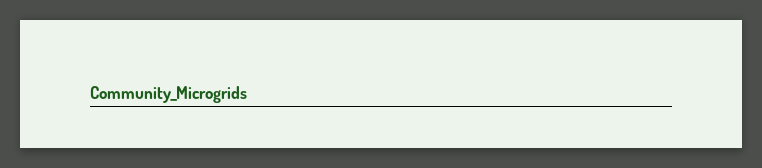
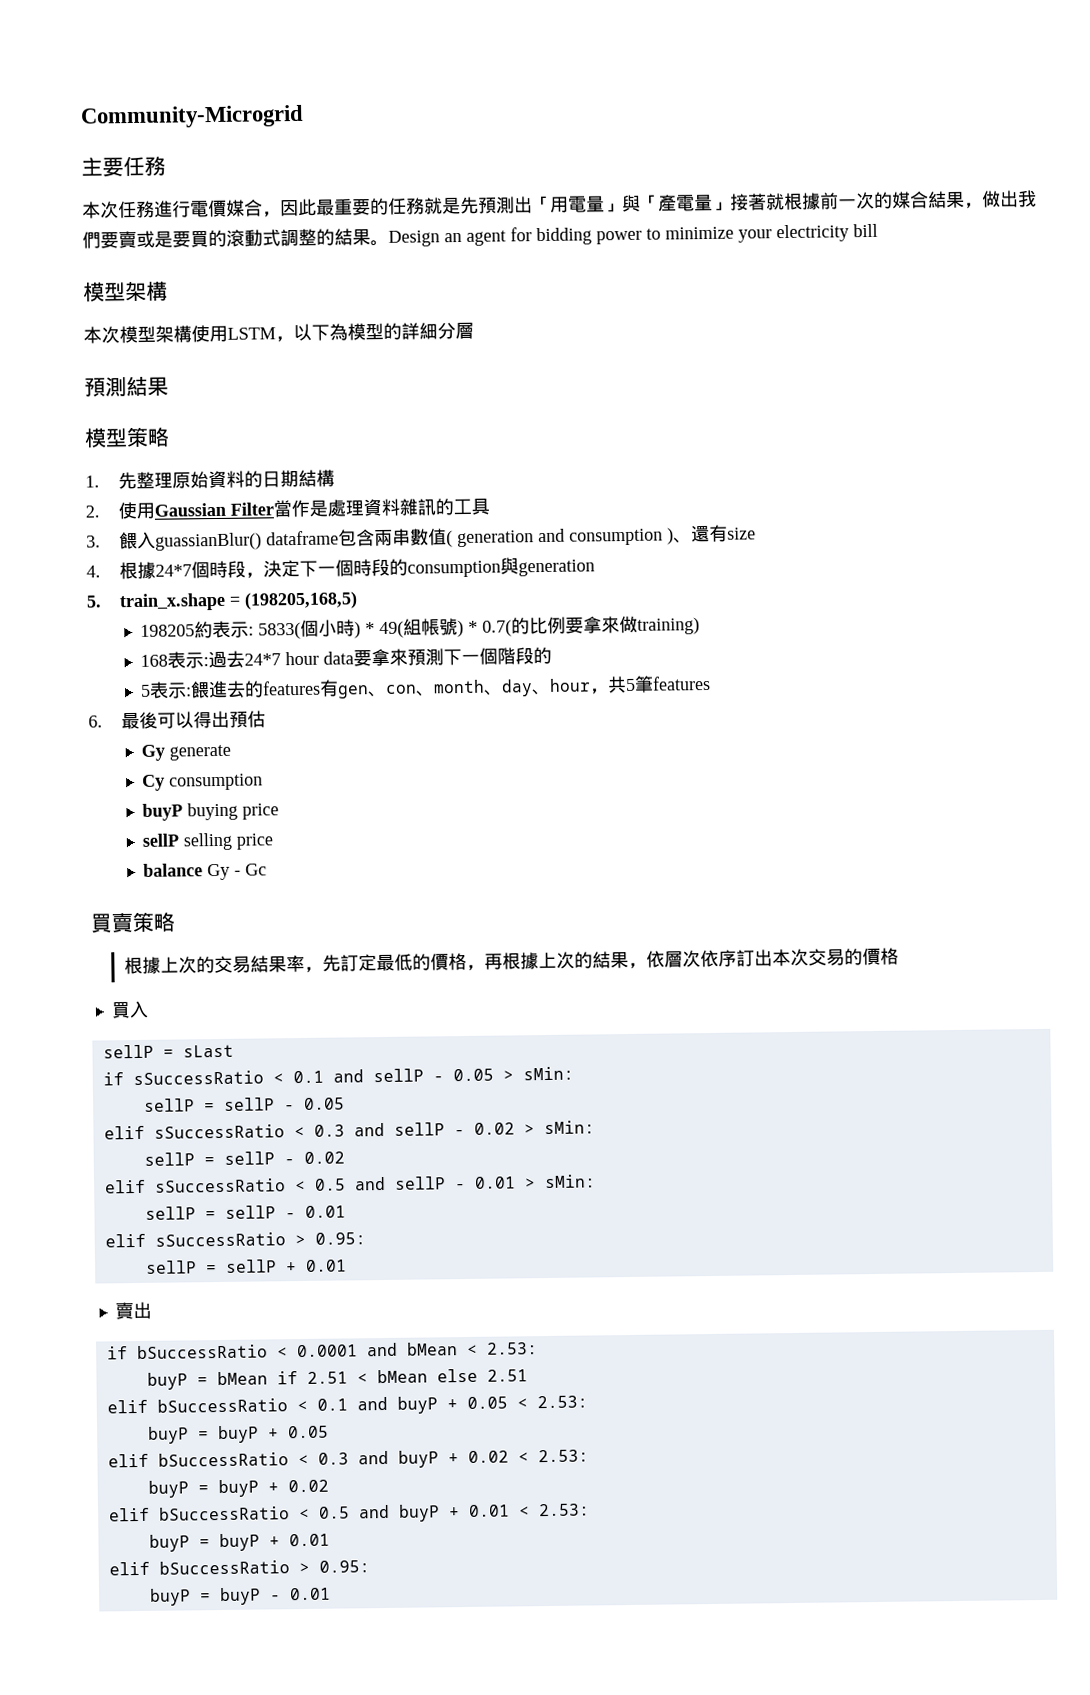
- Community_Microgrids
+ Community-Microgrid
+ 主要任務
+ 本次任務進行電價媒合，因此最重要的任務就是先預測出「用電量」與「產電量」接著就根據前一次的媒合結果，做出我們要賣或是要買的滾動式調整的結果。Design an agent for bidding power to minimize your electricity bill
+ 模型架構
+ 本次模型架構使用LSTM，以下為模型的詳細分層
+ 預測結果
+ 模型策略
+ 1.先整理原始資料的日期結構
+ 2.使用Gaussian Filter當作是處理資料雜訊的工具
+ 3.餵入guassianBlur() dataframe包含兩串數值( generation and consumption )、還有size
+ 4.根據24*7個時段，決定下一個時段的consumption與generation
+ 5. train_x.shape = (198205,168,5)
+ 198205約表示: 5833(個小時) * 49(組帳號) * 0.7(的比例要拿來做training)
+ 168表示:過去24*7 hour data要拿來預測下一個階段的
+ 5表示:餵進去的features有gen、con、month、day、hour，共5筆features
+ 6.最後可以得出預估
+ Gy generate
+ Cy consumption
+ buyP buying price
+ sellP selling price
+ balance Gy - Gc
+ 買賣策略
+ 根據上次的交易結果率，先訂定最低的價格，再根據上次的結果，依層次依序訂出本次交易的價格
+ 買入
+ sellP = sLast
+ if sSuccessRatio < 0.1 and sellP - 0.05 > sMin:
+ sellP = sellP - 0.05
+ elif sSuccessRatio < 0.3 and sellP - 0.02 > sMin:
+ sellP = sellP - 0.02
+ elif sSuccessRatio < 0.5 and sellP - 0.01 > sMin:
+ sellP = sellP - 0.01
+ elif sSuccessRatio > 0.95:
+ sellP = sellP + 0.01
+ 賣出
+ if bSuccessRatio < 0.0001 and bMean < 2.53:
+ buyP = bMean if 2.51 < bMean else 2.51
+ elif bSuccessRatio < 0.1 and buyP + 0.05 < 2.53:
+ buyP = buyP + 0.05
+ elif bSuccessRatio < 0.3 and buyP + 0.02 < 2.53:
+ buyP = buyP + 0.02
+ elif bSuccessRatio < 0.5 and buyP + 0.01 < 2.53:
+ buyP = buyP + 0.01
+ elif bSuccessRatio > 0.95:
+ buyP = buyP - 0.01

